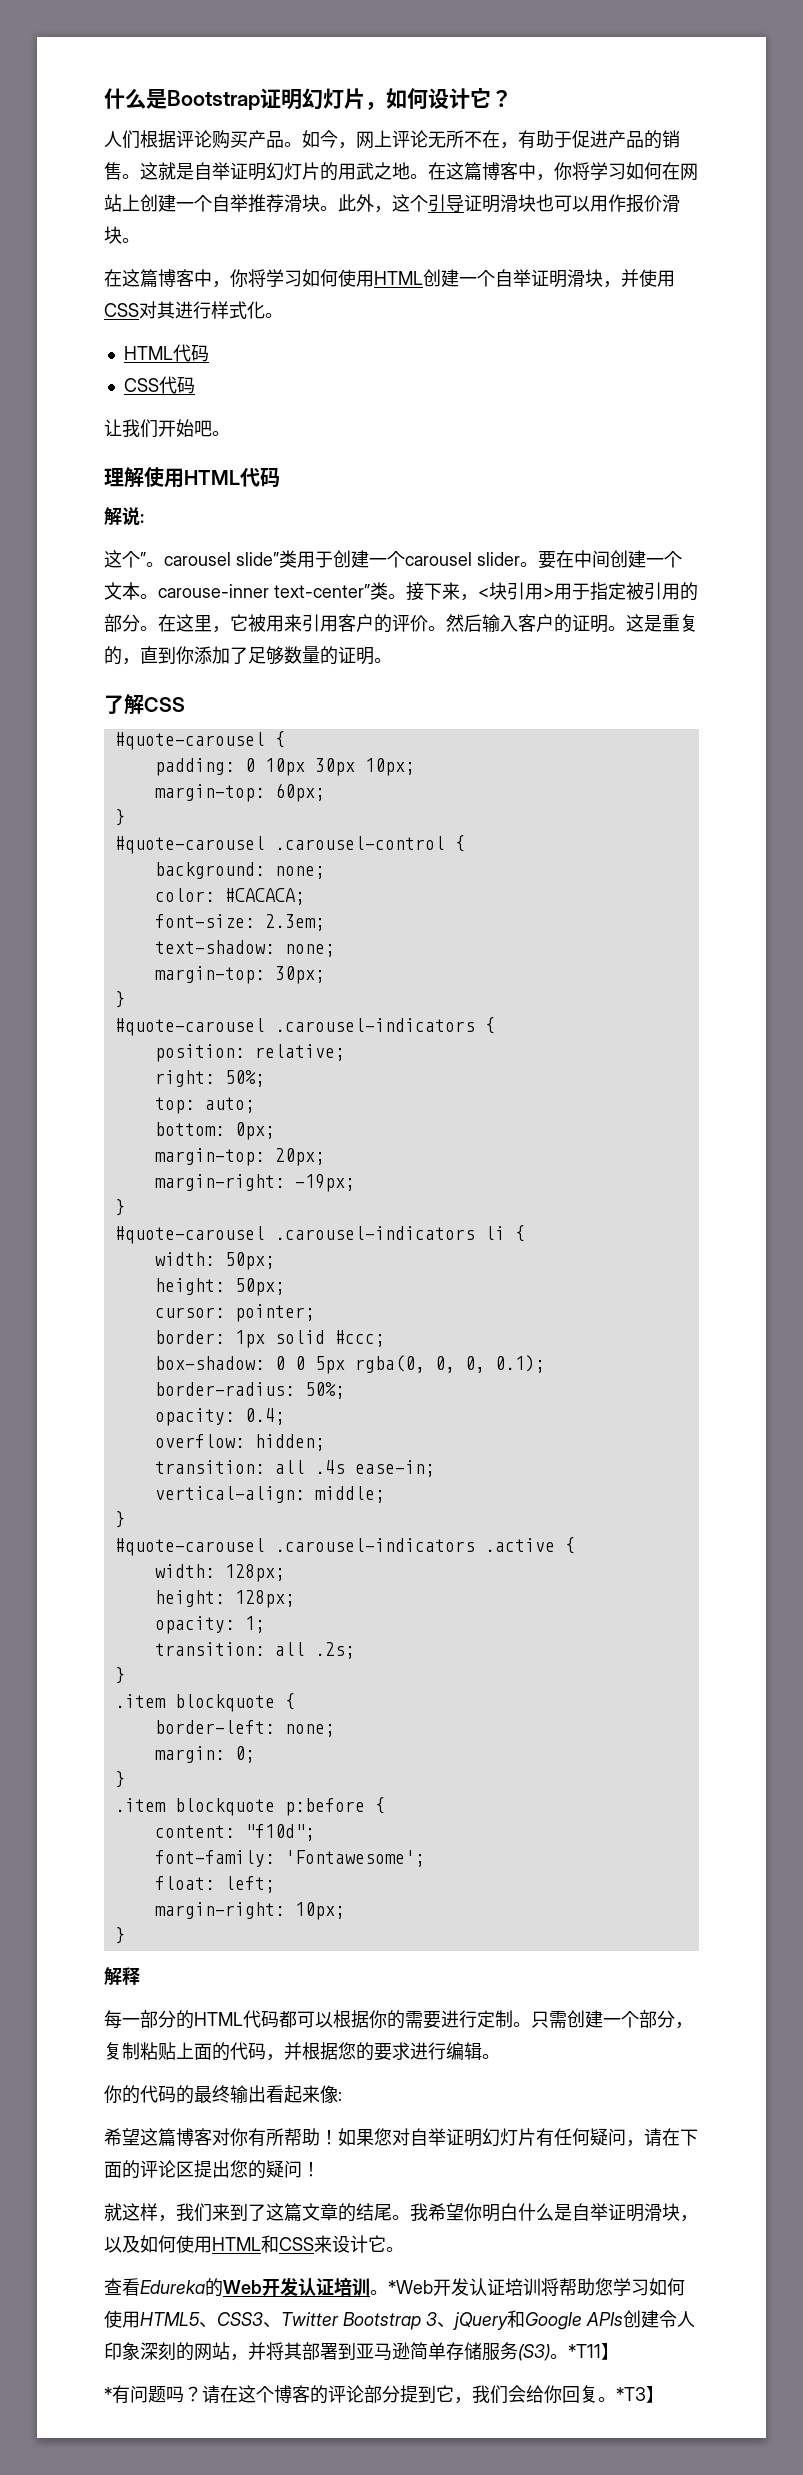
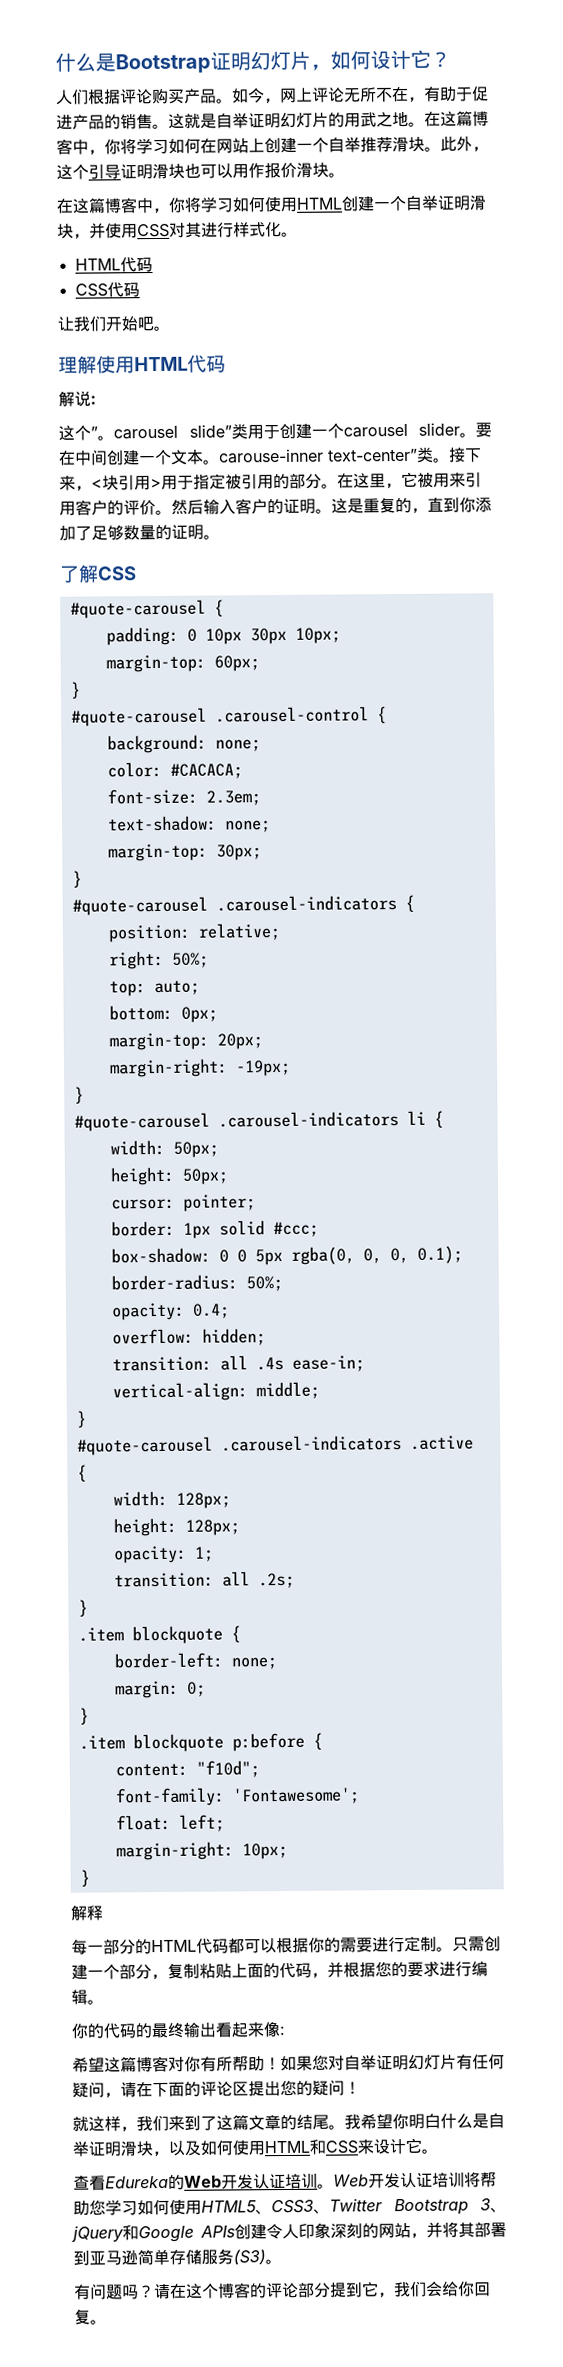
- *Web开发认证培训将帮助您学习如何使用HTML5、CSS3、Twitter Bootstrap 3、jQuery和Google APIs创建令人印象深刻的网站，并将其部署到亚马逊简单存储服务(S3)。*T11】
- *有问题吗？
+ Web开发认证培训将帮助您学习如何使用HTML5、CSS3、Twitter Bootstrap 3、jQuery和Google APIs创建令人印象深刻的网站，并将其部署到亚马逊简单存储服务(S3)。
+ 有问题吗？
- *T3】

